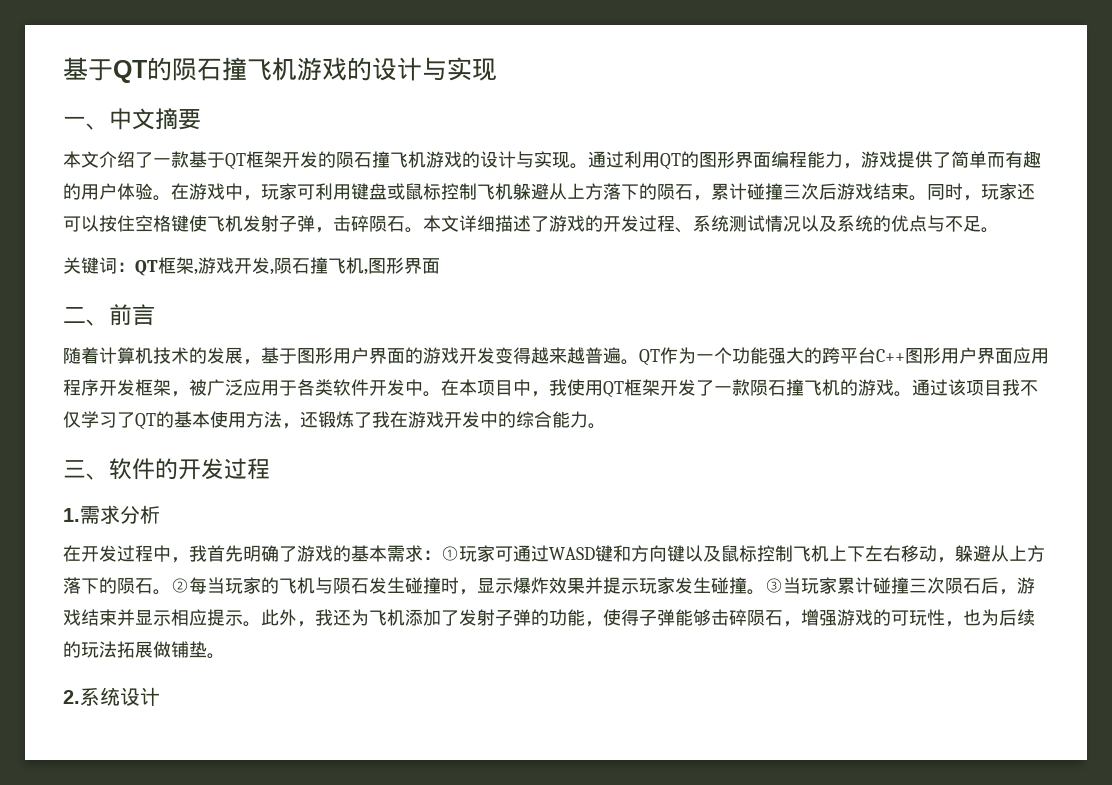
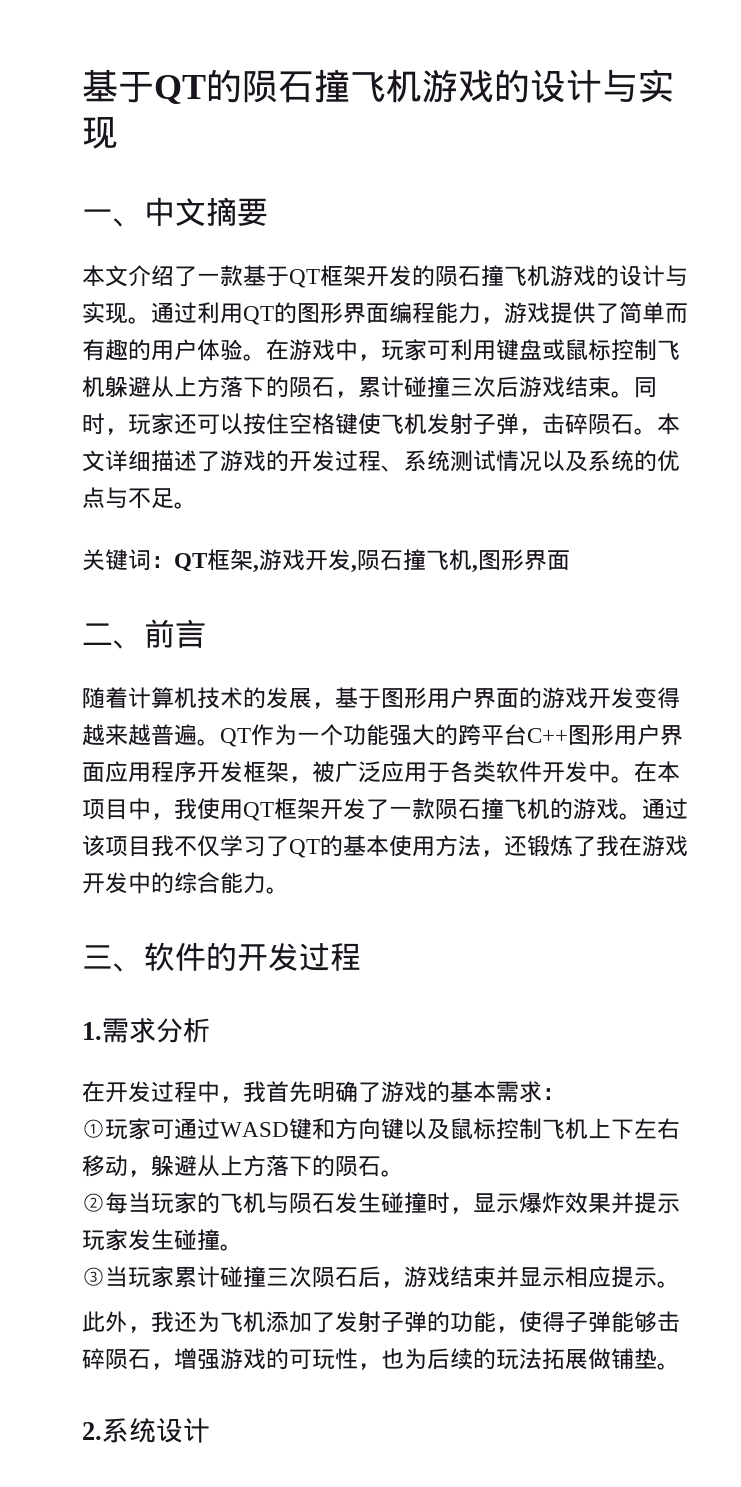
- 在开发过程中，我首先明确了游戏的基本需求：①玩家可通过WASD键和方向键以及鼠标控制飞机上下左右移动，躲避从上方落下的陨石。②每当玩家的飞机与陨石发生碰撞时，显示爆炸效果并提示玩家发生碰撞。③当玩家累计碰撞三次陨石后，游戏结束并显示相应提示。此外，我还为飞机添加了发射子弹的功能，使得子弹能够击碎陨石，增强游戏的可玩性，也为后续的玩法拓展做铺垫。
+ 在开发过程中，我首先明确了游戏的基本需求：
+ ①玩家可通过WASD键和方向键以及鼠标控制飞机上下左右移动，躲避从上方落下的陨石。
+ ②每当玩家的飞机与陨石发生碰撞时，显示爆炸效果并提示玩家发生碰撞。
+ ③当玩家累计碰撞三次陨石后，游戏结束并显示相应提示。
+ 此外，我还为飞机添加了发射子弹的功能，使得子弹能够击碎陨石，增强游戏的可玩性，也为后续的玩法拓展做铺垫。

